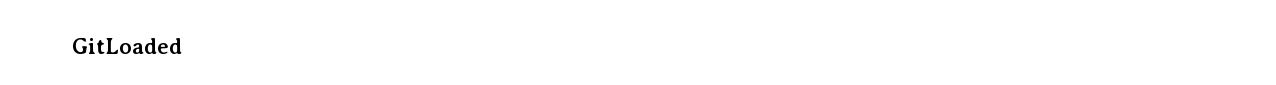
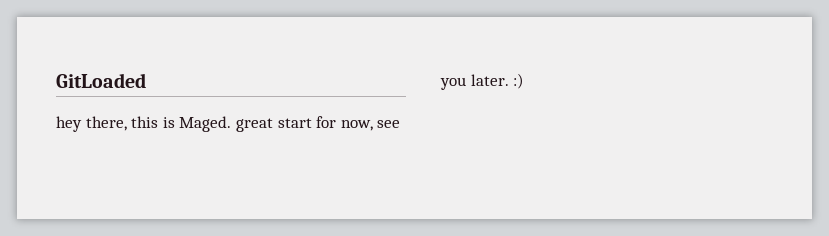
+ hey there, this is Maged. great start for now, see you later. :)

